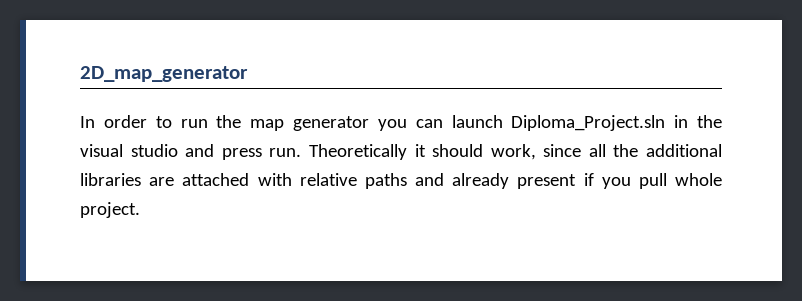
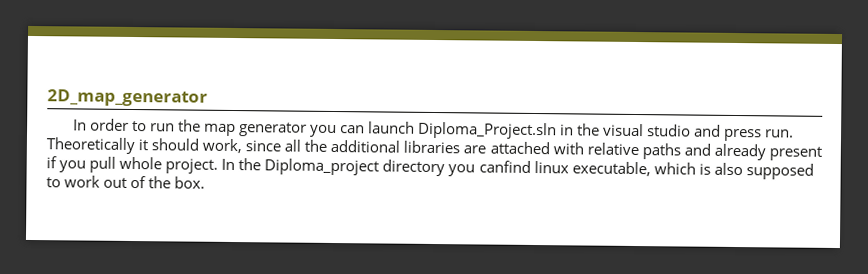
+ In the Diploma_project directory you canfind linux executable, which is also supposed to work out of the box.

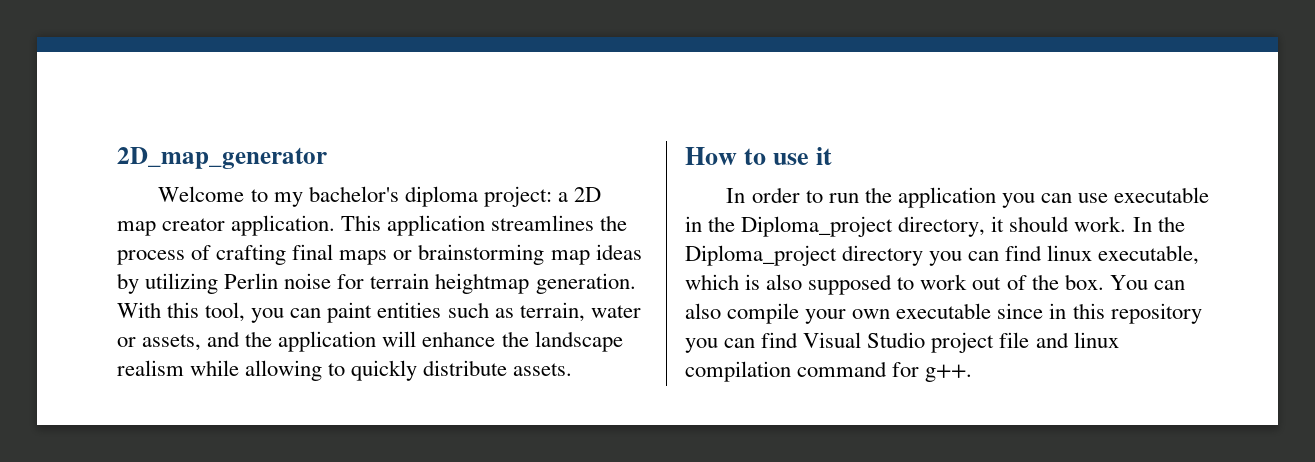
+ Welcome to my bachelor's diploma project: a 2D map creator application. This application streamlines the process of crafting final maps or brainstorming map ideas by utilizing Perlin noise for terrain heightmap generation. With this tool, you can paint entities such as terrain, water or assets, and the application will enhance the landscape realism while allowing to quickly distribute assets.
+ How to use it
- In order to run the map generator you can launch Diploma_Project.sln in the visual studio and press run. Theoretically it should work, since all the additional libraries are attached with relative paths and already present if you pull whole project.
+ In order to run the application you can use executable in the Diploma_project directory, it should work.
- In the Diploma_project directory you canfind linux executable, which is also supposed to work out of the box.
+ In the Diploma_project directory you can find linux executable, which is also supposed to work out of the box.
+ You can also compile your own executable since in this repository you can find Visual Studio project file and linux compilation command for g++.

